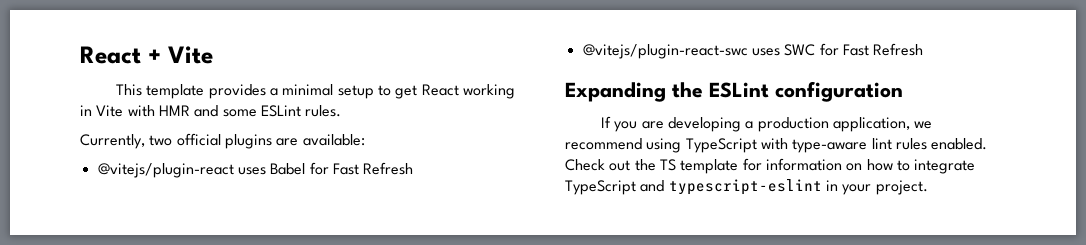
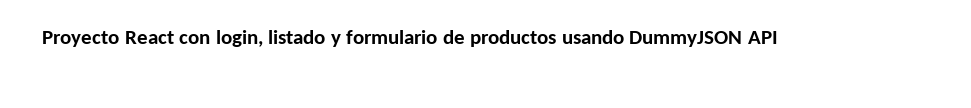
- React + Vite
- This template provides a minimal setup to get React working in Vite with HMR and some ESLint rules.
- Currently, two official plugins are available:
- @vitejs/plugin-react uses Babel for Fast Refresh
- @vitejs/plugin-react-swc uses SWC for Fast Refresh
- Expanding the ESLint configuration
- If you are developing a production application, we recommend using TypeScript with type-aware lint rules enabled. Check out the TS template for information on how to integrate TypeScript and typescript-eslint in your project.
+ Proyecto React con login, listado y formulario de productos usando DummyJSON API

